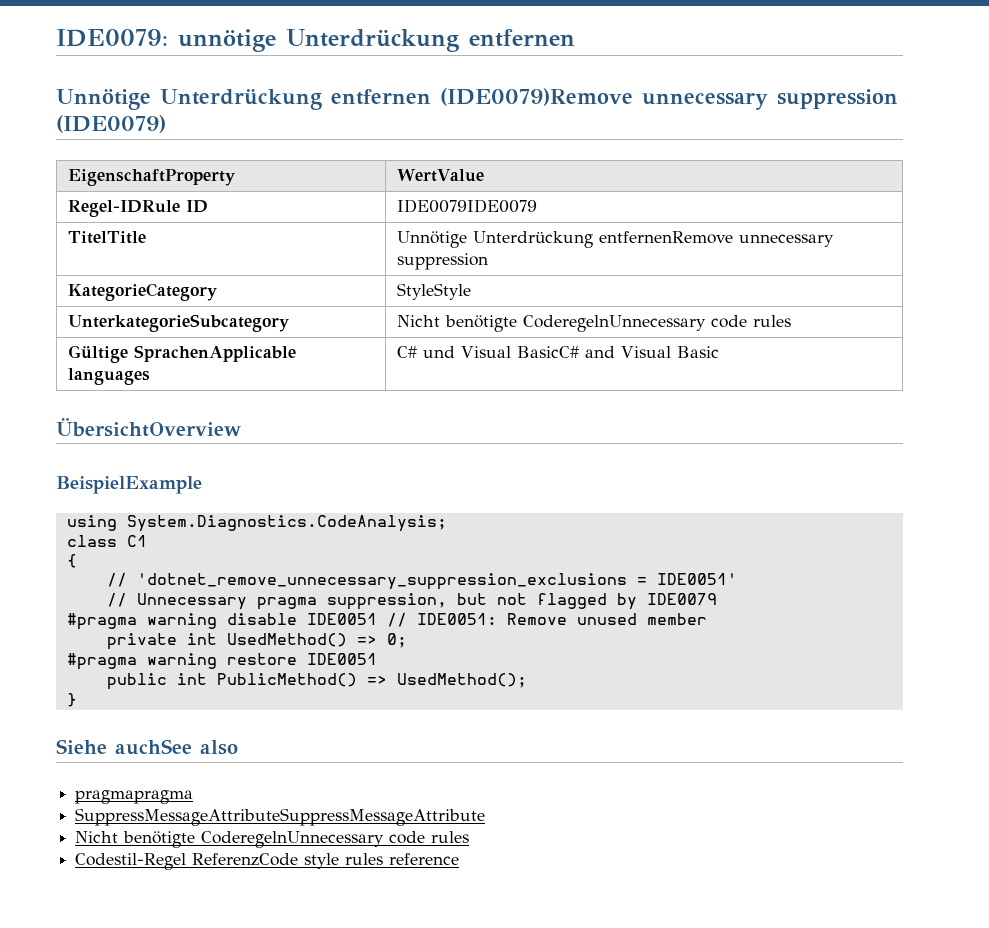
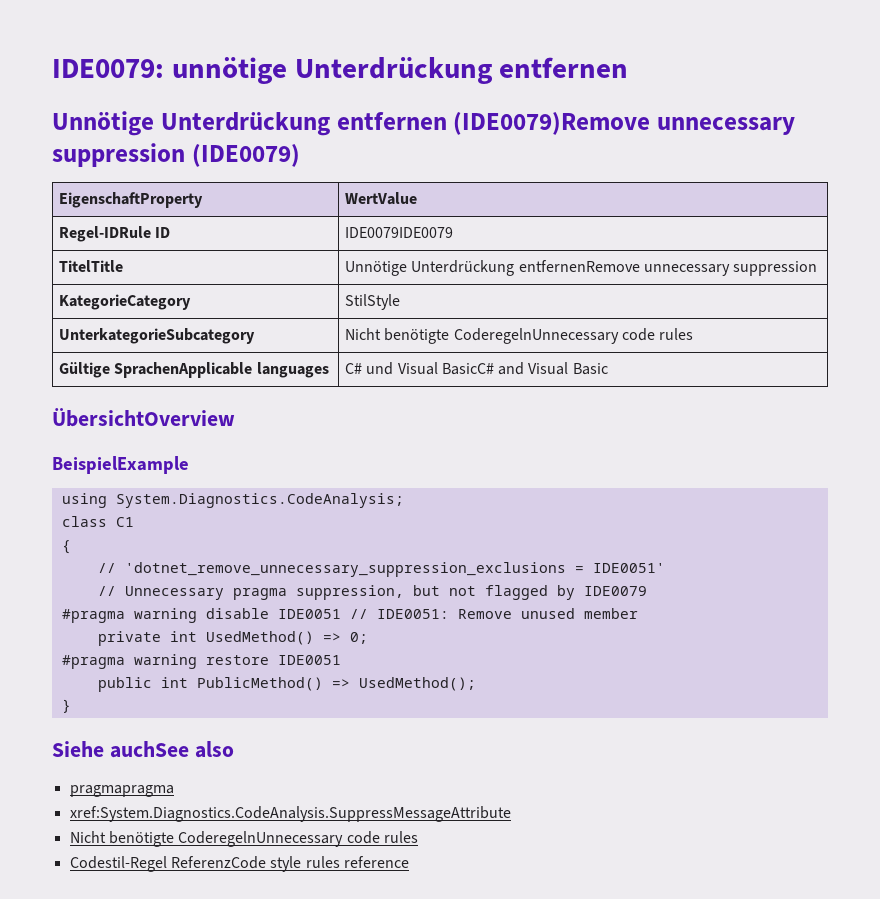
- KategorieCategory | StyleStyle
+ KategorieCategory | StilStyle
- SuppressMessageAttributeSuppressMessageAttribute
+ xref:System.Diagnostics.CodeAnalysis.SuppressMessageAttribute

